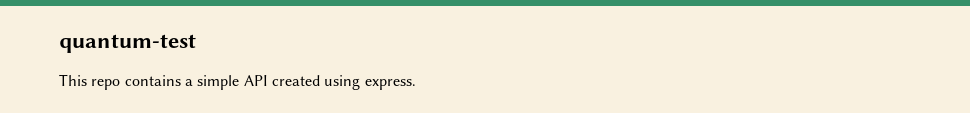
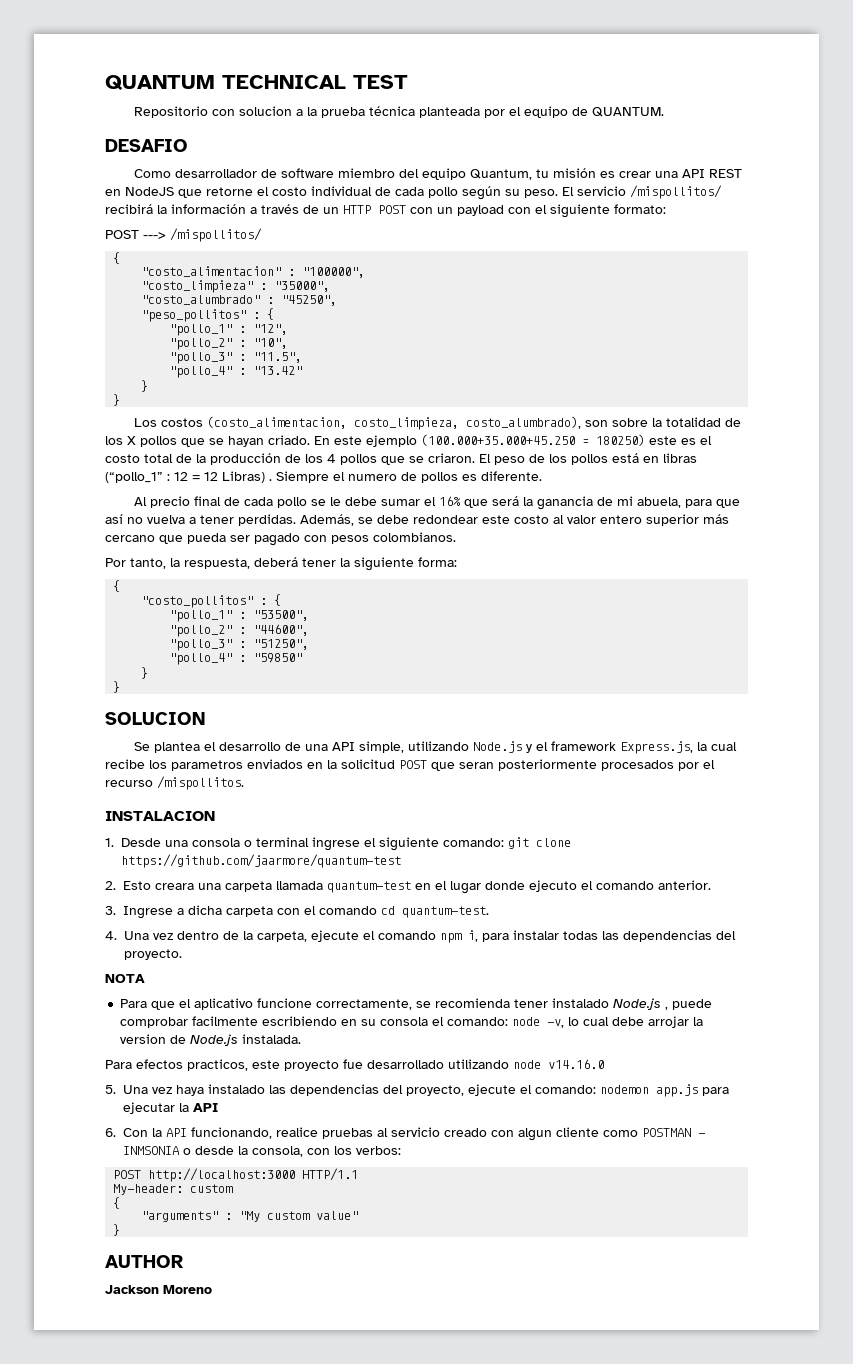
- quantum-test
- This repo contains a simple API created using express.
+ QUANTUM TECHNICAL TEST
+ Repositorio con solucion a la prueba técnica planteada por el equipo de QUANTUM.
+ DESAFIO
+ Como desarrollador de software miembro del equipo Quantum, tu misión es crear una API REST en NodeJS que retorne el costo individual de cada pollo según su peso. El servicio /mispollitos/ recibirá la información a través de un HTTP POST con un payload con el siguiente formato:
+ POST ---> /mispollitos/
+ {
+ "costo_alimentacion" : "100000",
+ "costo_limpieza" : "35000",
+ "costo_alumbrado" : "45250",
+ "peso_pollitos" : {
+ "pollo_1" : "12",
+ "pollo_2" : "10",
+ "pollo_3" : "11.5",
+ "pollo_4" : "13.42"
+ }
+ }
+ Los costos (costo_alimentacion, costo_limpieza, costo_alumbrado), son sobre la totalidad de los X pollos que se hayan criado. En este ejemplo (100.000+35.000+45.250 = 180250) este es el costo total de la producción de los 4 pollos que se criaron. El peso de los pollos está en libras (“pollo_1” : 12 = 12 Libras) . Siempre el numero de pollos es diferente.
+ Al precio final de cada pollo se le debe sumar el 16% que será la ganancia de mi abuela, para que así no vuelva a tener perdidas. Además, se debe redondear este costo al valor entero superior más cercano que pueda ser pagado con pesos colombianos.
+ Por tanto, la respuesta, deberá tener la siguiente forma:
+ {
+ "costo_pollitos" : {
+ "pollo_1" : "53500",
+ "pollo_2" : "44600",
+ "pollo_3" : "51250",
+ "pollo_4" : "59850"
+ }
+ }
+ SOLUCION
+ Se plantea el desarrollo de una API simple, utilizando Node.js y el framework Express.js, la cual recibe los parametros enviados en la solicitud POST que seran posteriormente procesados por el recurso /mispollitos.
+ INSTALACION
+ 1. Desde una consola o terminal ingrese el siguiente comando: git clone https://github.com/jaarmore/quantum-test
+ 2. Esto creara una carpeta llamada quantum-test en el lugar donde ejecuto el comando anterior.
+ 3. Ingrese a dicha carpeta con el comando cd quantum-test.
+ 4. Una vez dentro de la carpeta, ejecute el comando npm i, para instalar todas las dependencias del proyecto.
+ NOTA
+ Para que el aplicativo funcione correctamente, se recomienda tener instalado Node.js , puede comprobar facilmente escribiendo en su consola el comando: node -v, lo cual debe arrojar la version de Node.js instalada.
+ Para efectos practicos, este proyecto fue desarrollado utilizando node v14.16.0
+ 5. Una vez haya instalado las dependencias del proyecto, ejecute el comando: nodemon app.js para ejecutar la API
+ 6. Con la API funcionando, realice pruebas al servicio creado con algun cliente como POSTMAN - INMSONIA o desde la consola, con los verbos:
+ POST http://localhost:3000 HTTP/1.1
+ My-header: custom
+ {
+ "arguments" : "My custom value"
+ }
+ AUTHOR
+ Jackson Moreno

